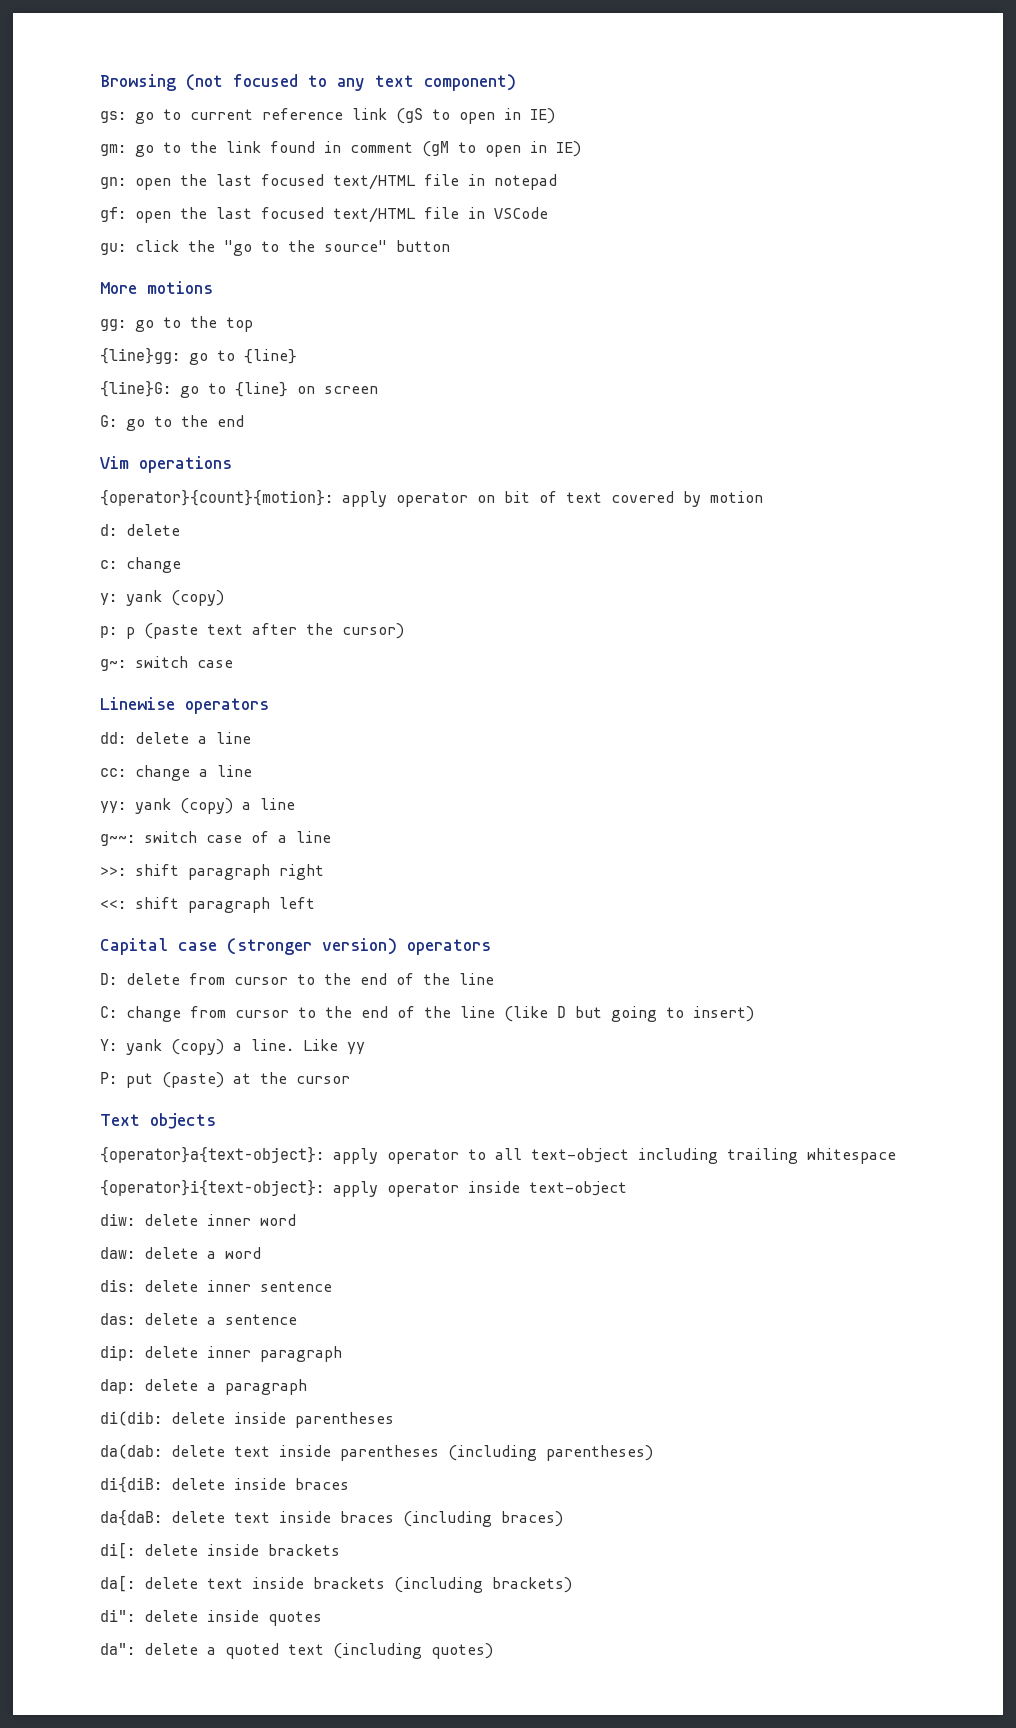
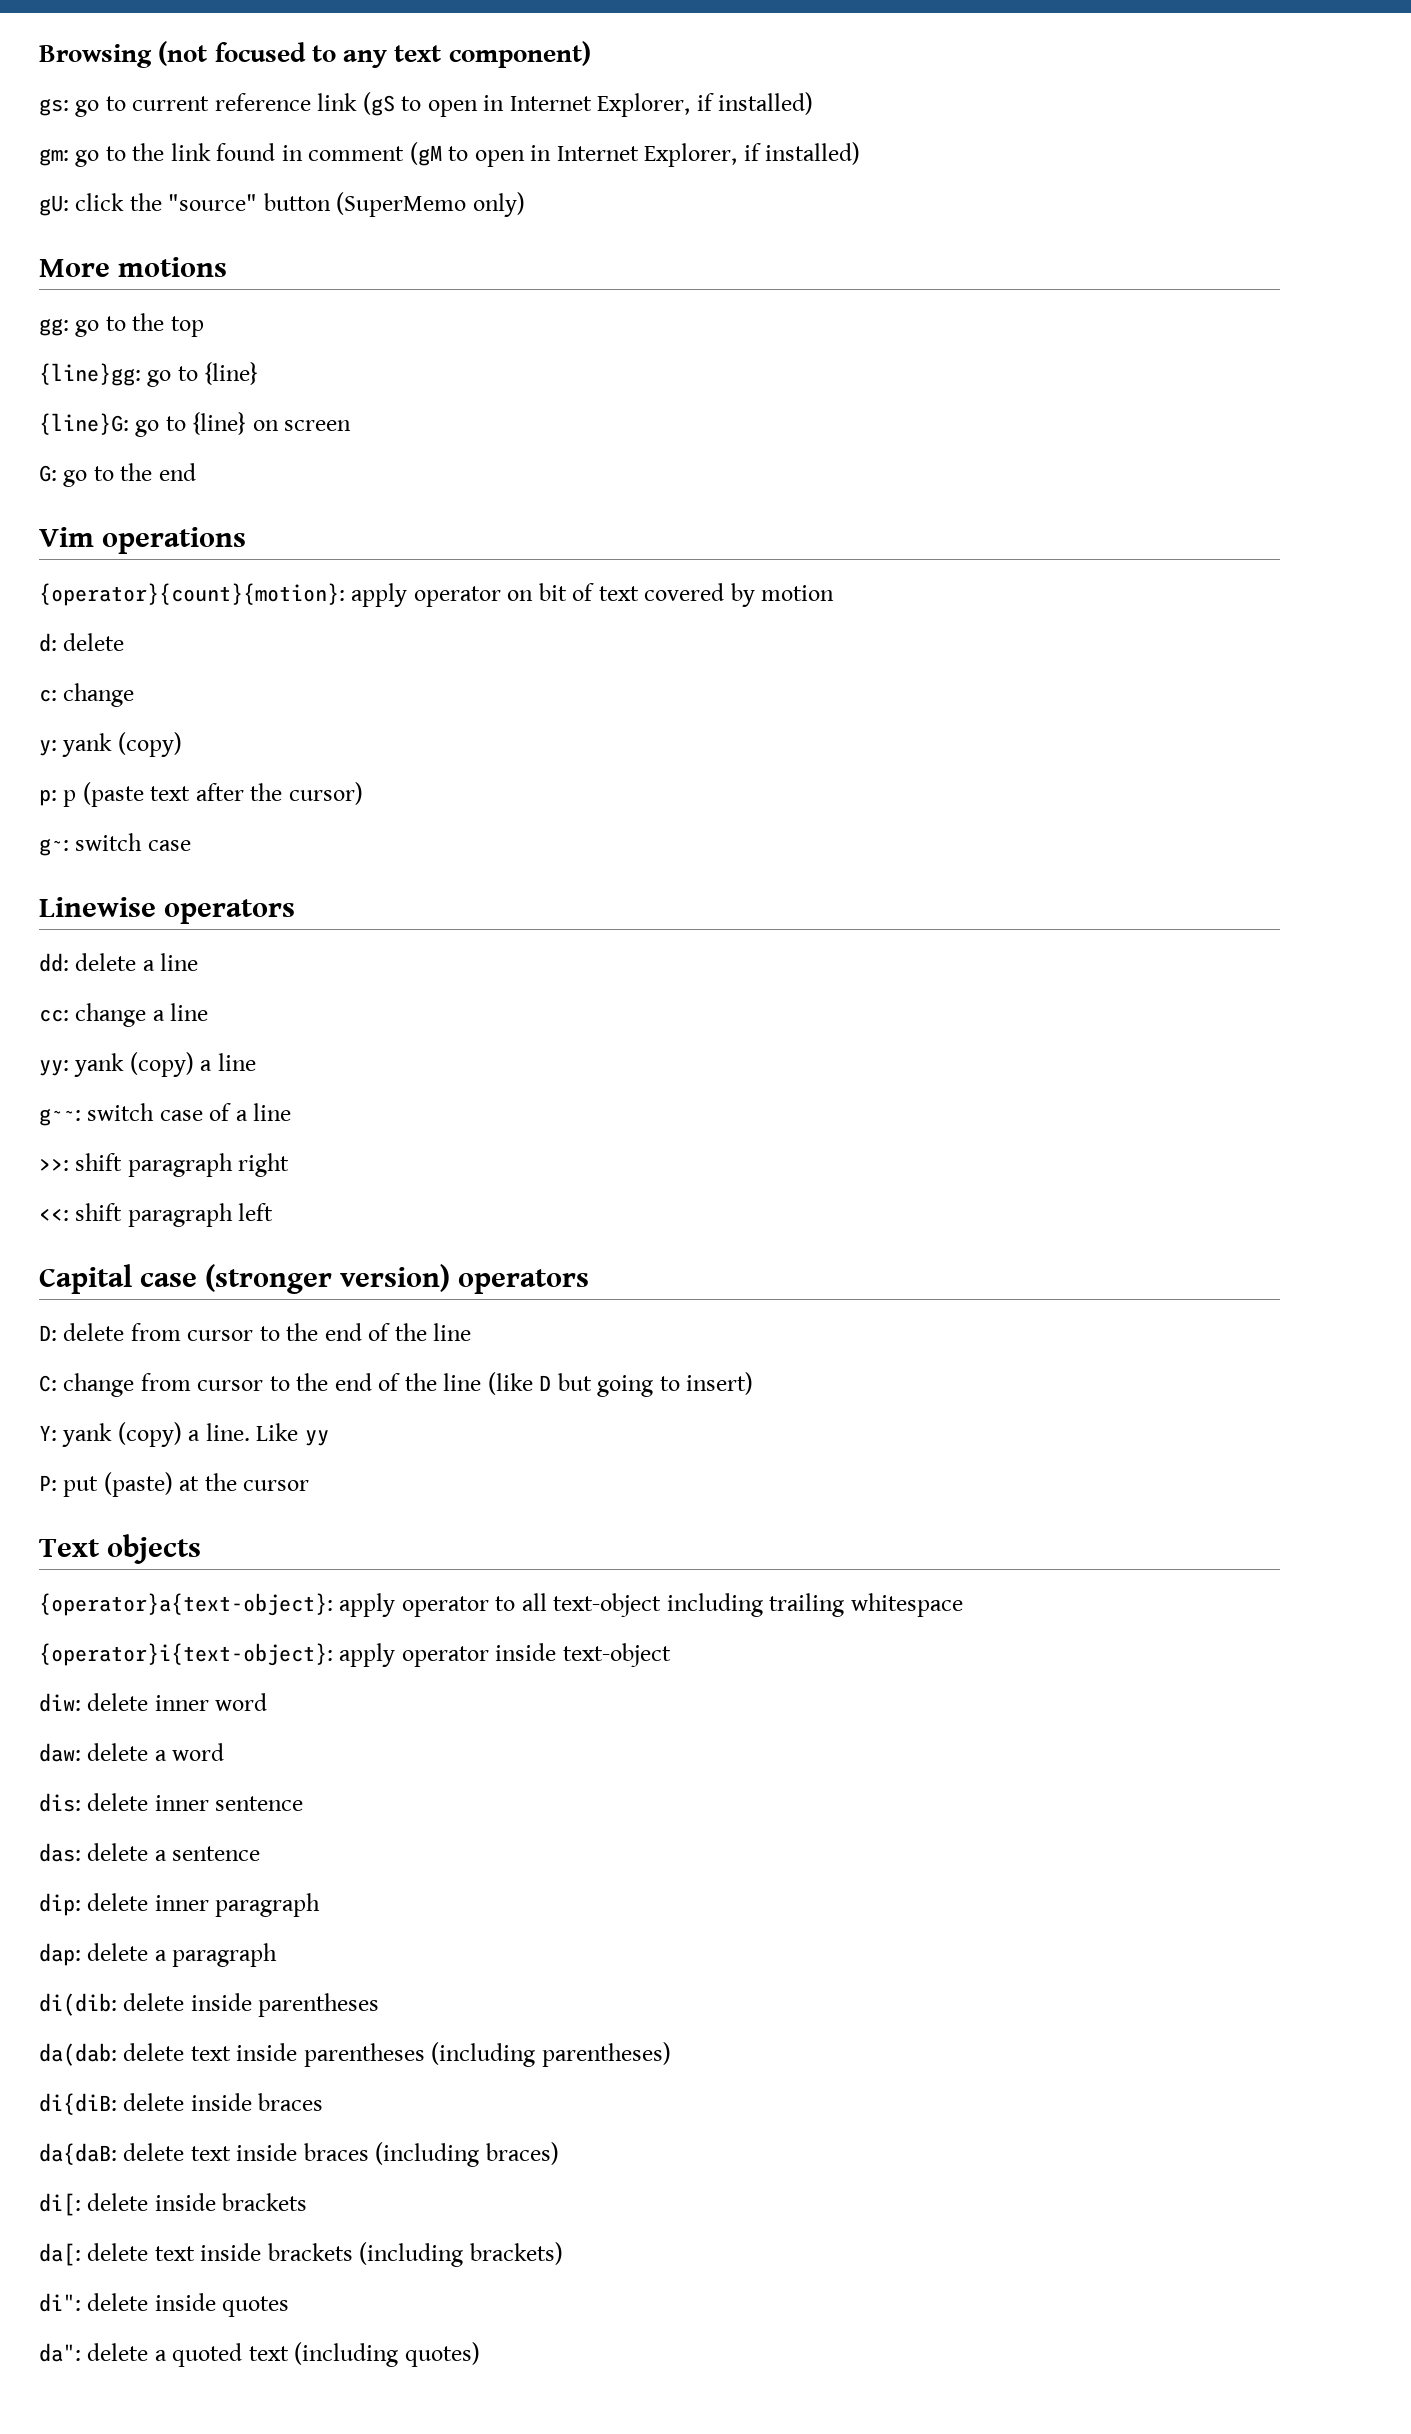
- gs: go to current reference link (gS to open in IE)
+ gs: go to current reference link (gS to open in Internet Explorer, if installed)
- gm: go to the link found in comment (gM to open in IE)
- gn: open the last focused text/HTML file in notepad
- gf: open the last focused text/HTML file in VSCode
- gu: click the "go to the source" button
+ gm: go to the link found in comment (gM to open in Internet Explorer, if installed)
+ gU: click the "source" button (SuperMemo only)

